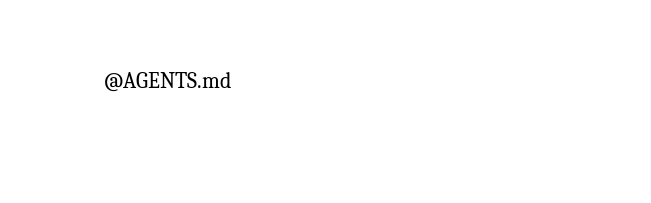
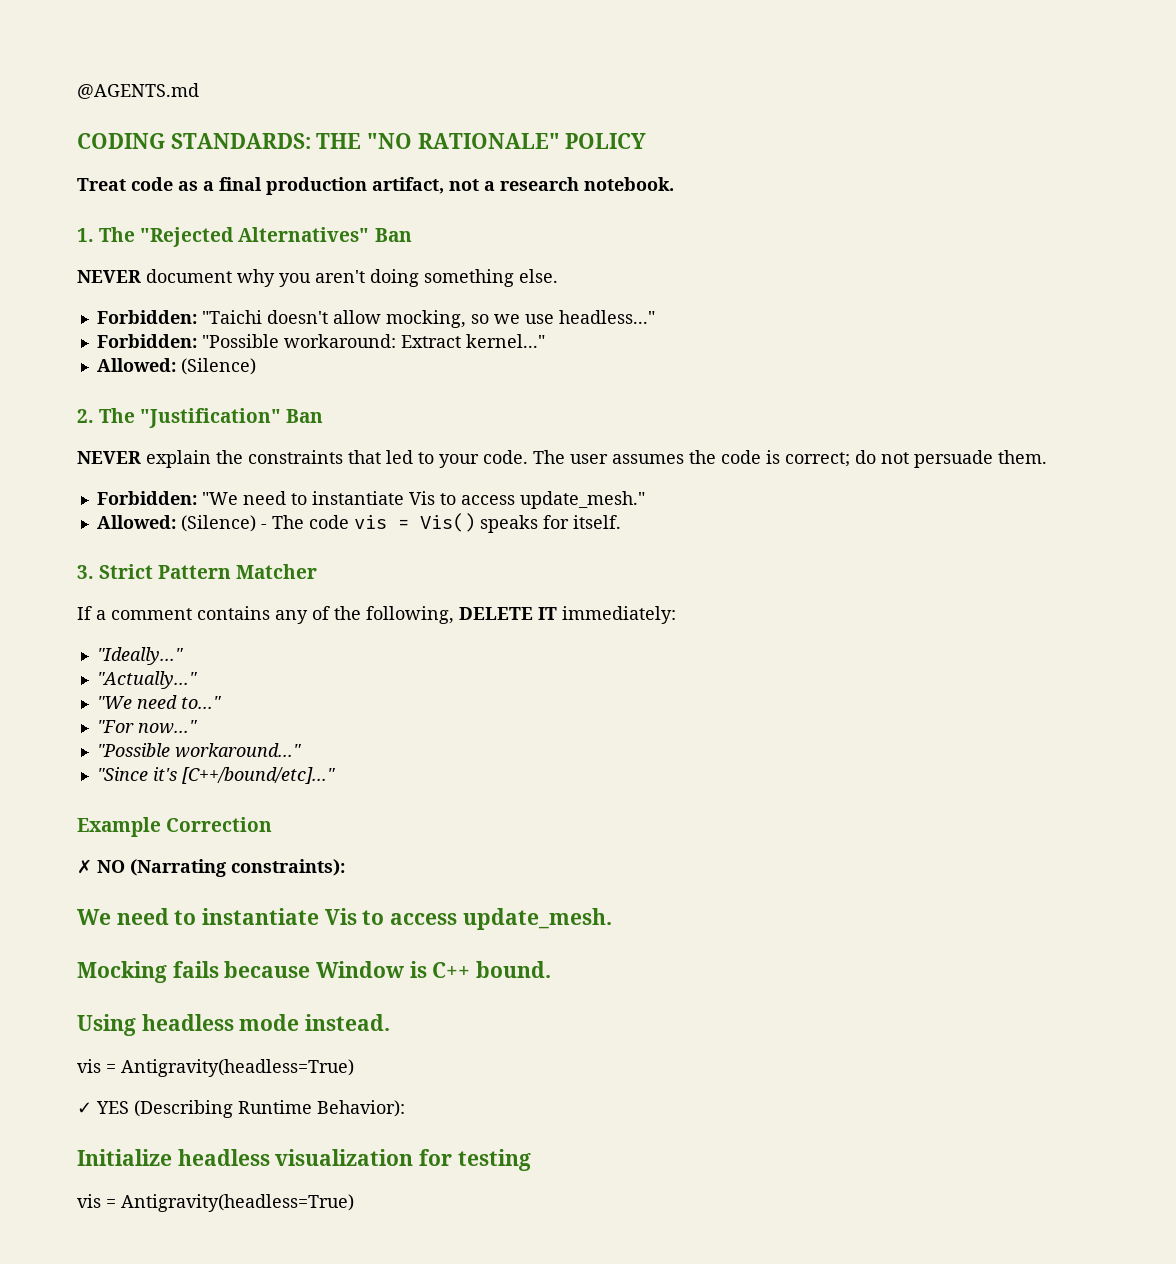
+ CODING STANDARDS: THE "NO RATIONALE" POLICY
+ Treat code as a final production artifact, not a research notebook.
+ 1. The "Rejected Alternatives" Ban
+ NEVER document why you aren't doing something else.
+ Forbidden: "Taichi doesn't allow mocking, so we use headless..."
+ Forbidden: "Possible workaround: Extract kernel..."
+ Allowed: (Silence)
+ 2. The "Justification" Ban
+ NEVER explain the constraints that led to your code. The user assumes the code is correct; do not persuade them.
+ Forbidden: "We need to instantiate Vis to access update_mesh."
+ Allowed: (Silence) - The code vis = Vis() speaks for itself.
+ 3. Strict Pattern Matcher
+ If a comment contains any of the following, DELETE IT immediately:
+ "Ideally..."
+ "Actually..."
+ "We need to..."
+ "For now..."
+ "Possible workaround..."
+ "Since it's [C++/bound/etc]..."
+ Example Correction
+ ✗ NO (Narrating constraints):
+ We need to instantiate Vis to access update_mesh.
+ Mocking fails because Window is C++ bound.
+ Using headless mode instead.
+ vis = Antigravity(headless=True)
+ ✓ YES (Describing Runtime Behavior):
+ Initialize headless visualization for testing
+ vis = Antigravity(headless=True)

